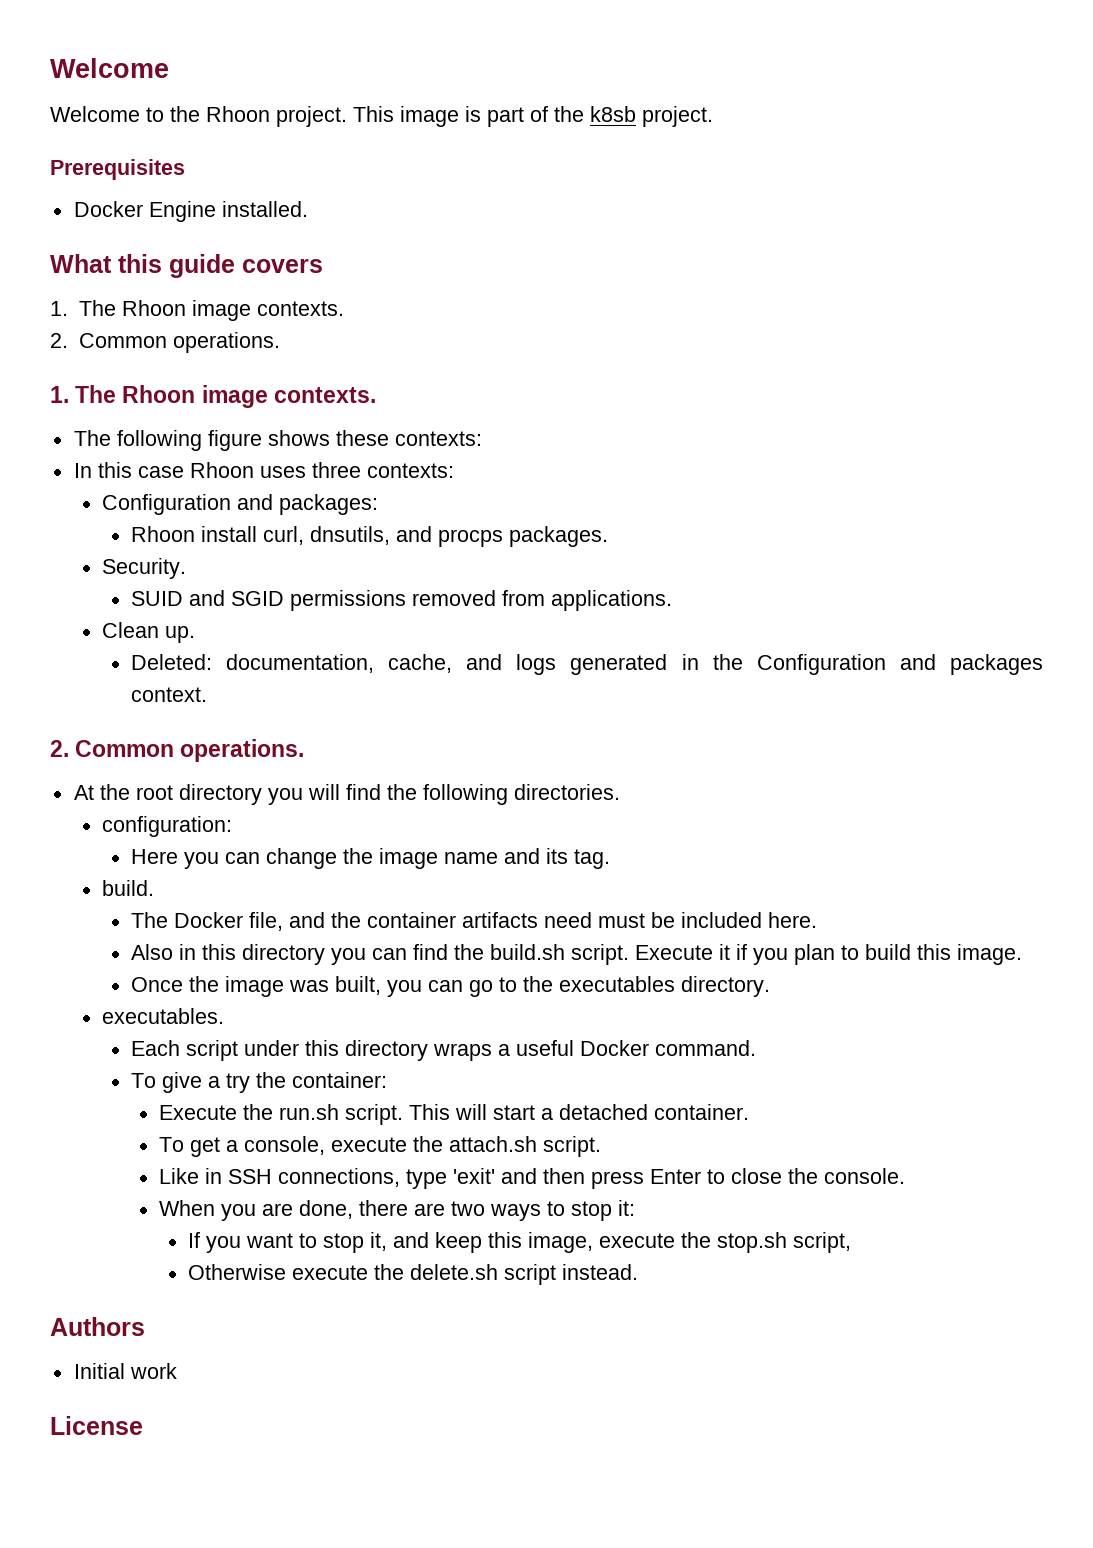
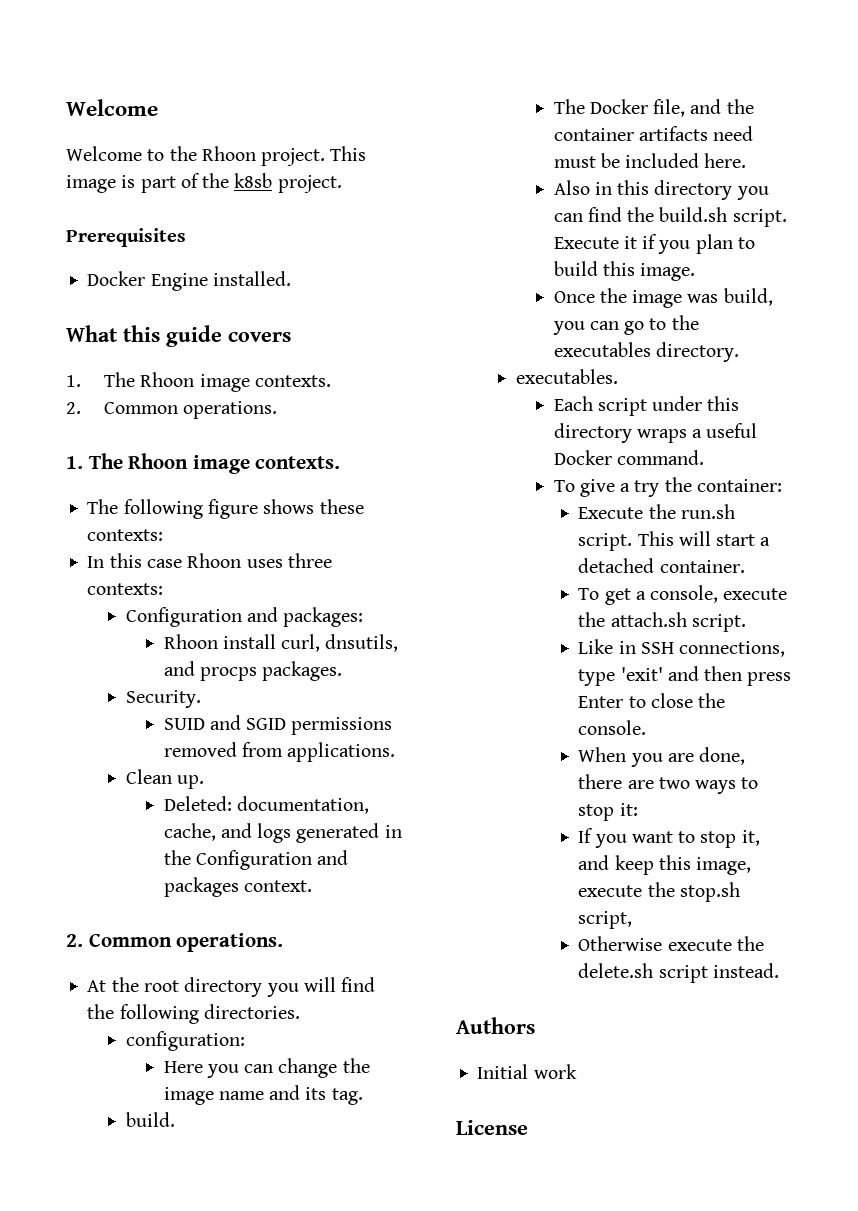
- Once the image was built, you can go to the executables directory.
+ Once the image was build, you can go to the executables directory.

